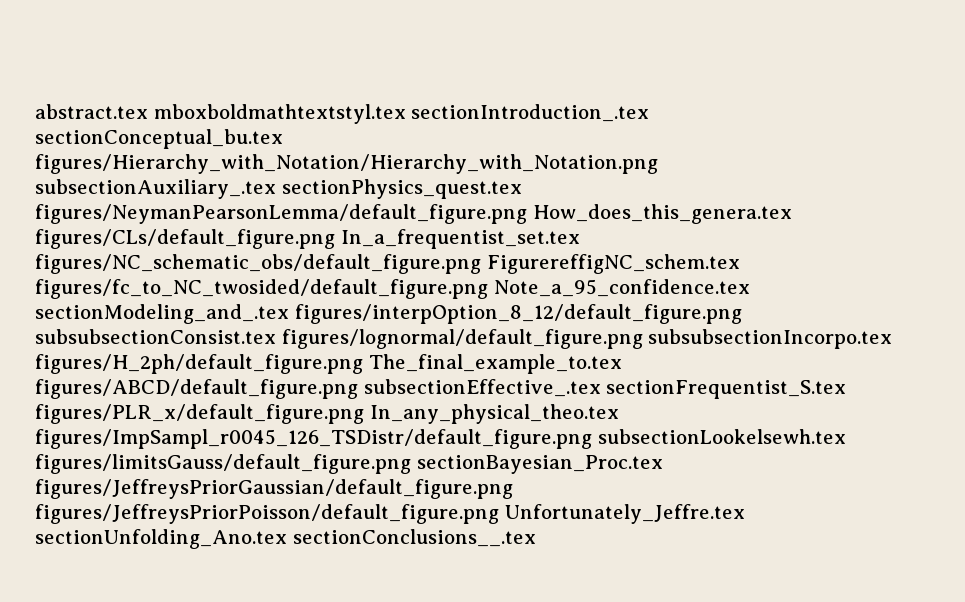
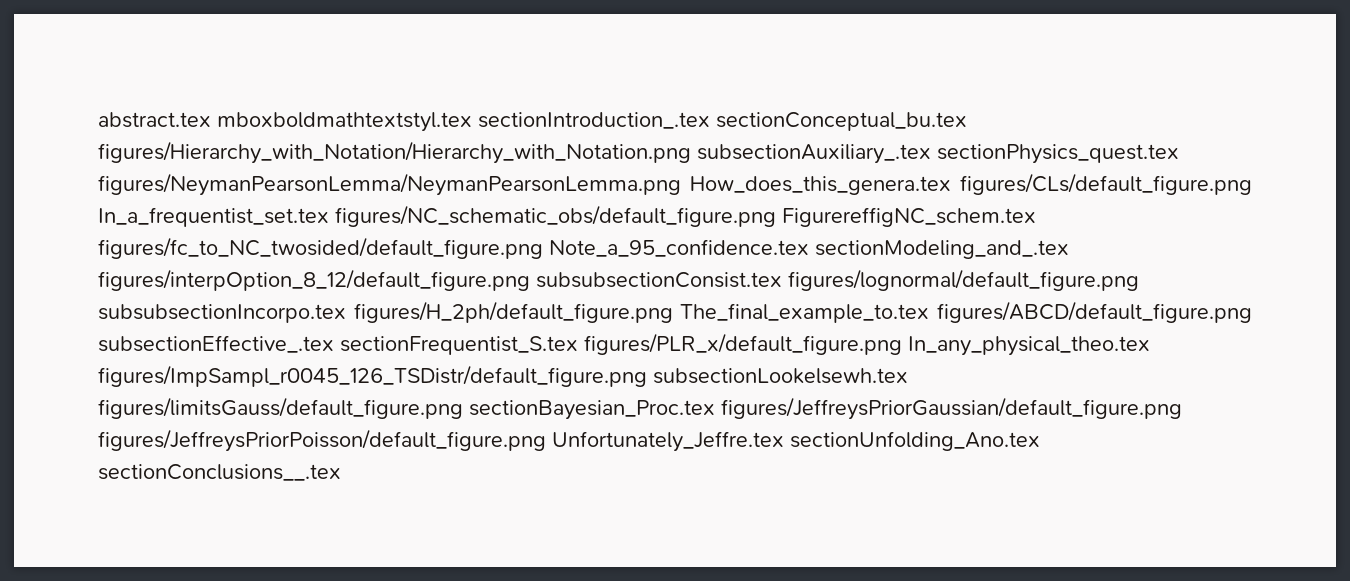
- abstract.tex mboxboldmathtextstyl.tex sectionIntroduction_.tex sectionConceptual_bu.tex figures/Hierarchy_with_Notation/Hierarchy_with_Notation.png subsectionAuxiliary_.tex sectionPhysics_quest.tex figures/NeymanPearsonLemma/default_figure.png How_does_this_genera.tex figures/CLs/default_figure.png In_a_frequentist_set.tex figures/NC_schematic_obs/default_figure.png FigurereffigNC_schem.tex figures/fc_to_NC_twosided/default_figure.png Note_a_95_confidence.tex sectionModeling_and_.tex figures/interpOption_8_12/default_figure.png subsubsectionConsist.tex figures/lognormal/default_figure.png subsubsectionIncorpo.tex figures/H_2ph/default_figure.png The_final_example_to.tex figures/ABCD/default_figure.png subsectionEffective_.tex sectionFrequentist_S.tex figures/PLR_x/default_figure.png In_any_physical_theo.tex figures/ImpSampl_r0045_126_TSDistr/default_figure.png subsectionLookelsewh.tex figures/limitsGauss/default_figure.png sectionBayesian_Proc.tex figures/JeffreysPriorGaussian/default_figure.png figures/JeffreysPriorPoisson/default_figure.png Unfortunately_Jeffre.tex sectionUnfolding_Ano.tex sectionConclusions__.tex
+ abstract.tex mboxboldmathtextstyl.tex sectionIntroduction_.tex sectionConceptual_bu.tex figures/Hierarchy_with_Notation/Hierarchy_with_Notation.png subsectionAuxiliary_.tex sectionPhysics_quest.tex figures/NeymanPearsonLemma/NeymanPearsonLemma.png How_does_this_genera.tex figures/CLs/default_figure.png In_a_frequentist_set.tex figures/NC_schematic_obs/default_figure.png FigurereffigNC_schem.tex figures/fc_to_NC_twosided/default_figure.png Note_a_95_confidence.tex sectionModeling_and_.tex figures/interpOption_8_12/default_figure.png subsubsectionConsist.tex figures/lognormal/default_figure.png subsubsectionIncorpo.tex figures/H_2ph/default_figure.png The_final_example_to.tex figures/ABCD/default_figure.png subsectionEffective_.tex sectionFrequentist_S.tex figures/PLR_x/default_figure.png In_any_physical_theo.tex figures/ImpSampl_r0045_126_TSDistr/default_figure.png subsectionLookelsewh.tex figures/limitsGauss/default_figure.png sectionBayesian_Proc.tex figures/JeffreysPriorGaussian/default_figure.png figures/JeffreysPriorPoisson/default_figure.png Unfortunately_Jeffre.tex sectionUnfolding_Ano.tex sectionConclusions__.tex

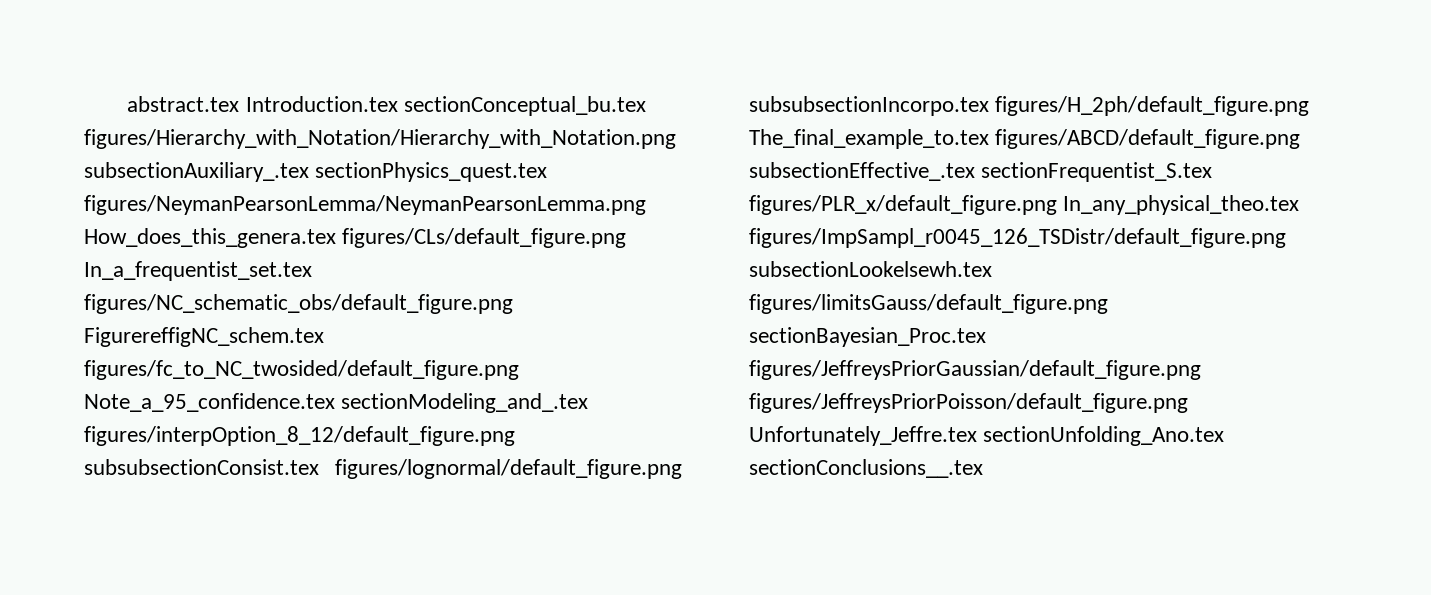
- abstract.tex mboxboldmathtextstyl.tex sectionIntroduction_.tex sectionConceptual_bu.tex figures/Hierarchy_with_Notation/Hierarchy_with_Notation.png subsectionAuxiliary_.tex sectionPhysics_quest.tex figures/NeymanPearsonLemma/NeymanPearsonLemma.png How_does_this_genera.tex figures/CLs/default_figure.png In_a_frequentist_set.tex figures/NC_schematic_obs/default_figure.png FigurereffigNC_schem.tex figures/fc_to_NC_twosided/default_figure.png Note_a_95_confidence.tex sectionModeling_and_.tex figures/interpOption_8_12/default_figure.png subsubsectionConsist.tex figures/lognormal/default_figure.png subsubsectionIncorpo.tex figures/H_2ph/default_figure.png The_final_example_to.tex figures/ABCD/default_figure.png subsectionEffective_.tex sectionFrequentist_S.tex figures/PLR_x/default_figure.png In_any_physical_theo.tex figures/ImpSampl_r0045_126_TSDistr/default_figure.png subsectionLookelsewh.tex figures/limitsGauss/default_figure.png sectionBayesian_Proc.tex figures/JeffreysPriorGaussian/default_figure.png figures/JeffreysPriorPoisson/default_figure.png Unfortunately_Jeffre.tex sectionUnfolding_Ano.tex sectionConclusions__.tex
+ abstract.tex Introduction.tex sectionConceptual_bu.tex figures/Hierarchy_with_Notation/Hierarchy_with_Notation.png subsectionAuxiliary_.tex sectionPhysics_quest.tex figures/NeymanPearsonLemma/NeymanPearsonLemma.png How_does_this_genera.tex figures/CLs/default_figure.png In_a_frequentist_set.tex figures/NC_schematic_obs/default_figure.png FigurereffigNC_schem.tex figures/fc_to_NC_twosided/default_figure.png Note_a_95_confidence.tex sectionModeling_and_.tex figures/interpOption_8_12/default_figure.png subsubsectionConsist.tex figures/lognormal/default_figure.png subsubsectionIncorpo.tex figures/H_2ph/default_figure.png The_final_example_to.tex figures/ABCD/default_figure.png subsectionEffective_.tex sectionFrequentist_S.tex figures/PLR_x/default_figure.png In_any_physical_theo.tex figures/ImpSampl_r0045_126_TSDistr/default_figure.png subsectionLookelsewh.tex figures/limitsGauss/default_figure.png sectionBayesian_Proc.tex figures/JeffreysPriorGaussian/default_figure.png figures/JeffreysPriorPoisson/default_figure.png Unfortunately_Jeffre.tex sectionUnfolding_Ano.tex sectionConclusions__.tex

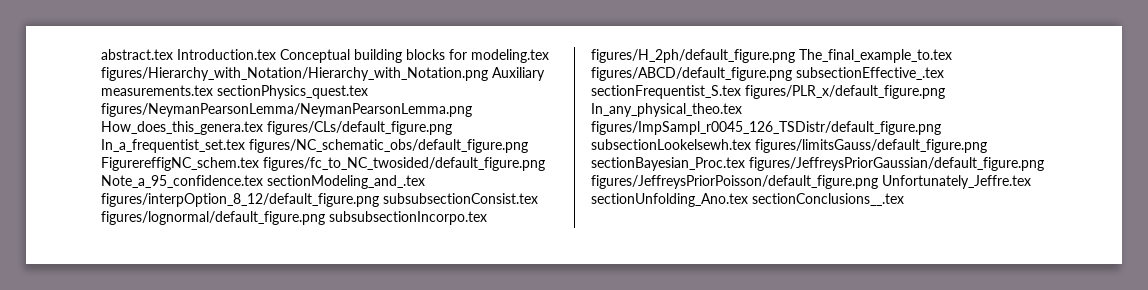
- abstract.tex Introduction.tex sectionConceptual_bu.tex figures/Hierarchy_with_Notation/Hierarchy_with_Notation.png subsectionAuxiliary_.tex sectionPhysics_quest.tex figures/NeymanPearsonLemma/NeymanPearsonLemma.png How_does_this_genera.tex figures/CLs/default_figure.png In_a_frequentist_set.tex figures/NC_schematic_obs/default_figure.png FigurereffigNC_schem.tex figures/fc_to_NC_twosided/default_figure.png Note_a_95_confidence.tex sectionModeling_and_.tex figures/interpOption_8_12/default_figure.png subsubsectionConsist.tex figures/lognormal/default_figure.png subsubsectionIncorpo.tex figures/H_2ph/default_figure.png The_final_example_to.tex figures/ABCD/default_figure.png subsectionEffective_.tex sectionFrequentist_S.tex figures/PLR_x/default_figure.png In_any_physical_theo.tex figures/ImpSampl_r0045_126_TSDistr/default_figure.png subsectionLookelsewh.tex figures/limitsGauss/default_figure.png sectionBayesian_Proc.tex figures/JeffreysPriorGaussian/default_figure.png figures/JeffreysPriorPoisson/default_figure.png Unfortunately_Jeffre.tex sectionUnfolding_Ano.tex sectionConclusions__.tex
+ abstract.tex Introduction.tex Conceptual building blocks for modeling.tex figures/Hierarchy_with_Notation/Hierarchy_with_Notation.png Auxiliary measurements.tex sectionPhysics_quest.tex figures/NeymanPearsonLemma/NeymanPearsonLemma.png How_does_this_genera.tex figures/CLs/default_figure.png In_a_frequentist_set.tex figures/NC_schematic_obs/default_figure.png FigurereffigNC_schem.tex figures/fc_to_NC_twosided/default_figure.png Note_a_95_confidence.tex sectionModeling_and_.tex figures/interpOption_8_12/default_figure.png subsubsectionConsist.tex figures/lognormal/default_figure.png subsubsectionIncorpo.tex figures/H_2ph/default_figure.png The_final_example_to.tex figures/ABCD/default_figure.png subsectionEffective_.tex sectionFrequentist_S.tex figures/PLR_x/default_figure.png In_any_physical_theo.tex figures/ImpSampl_r0045_126_TSDistr/default_figure.png subsectionLookelsewh.tex figures/limitsGauss/default_figure.png sectionBayesian_Proc.tex figures/JeffreysPriorGaussian/default_figure.png figures/JeffreysPriorPoisson/default_figure.png Unfortunately_Jeffre.tex sectionUnfolding_Ano.tex sectionConclusions__.tex

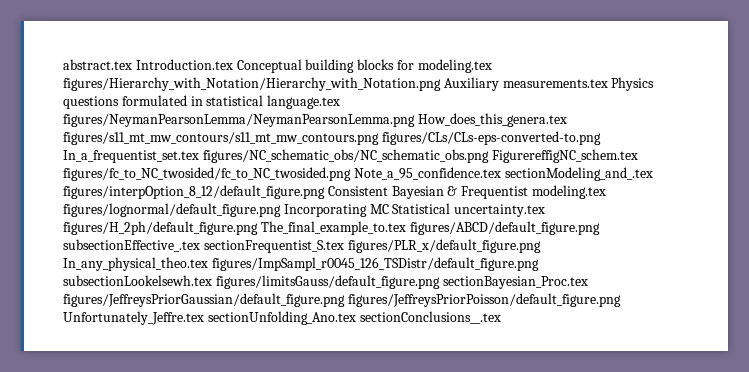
- abstract.tex Introduction.tex Conceptual building blocks for modeling.tex figures/Hierarchy_with_Notation/Hierarchy_with_Notation.png Auxiliary measurements.tex sectionPhysics_quest.tex figures/NeymanPearsonLemma/NeymanPearsonLemma.png How_does_this_genera.tex figures/CLs/default_figure.png In_a_frequentist_set.tex figures/NC_schematic_obs/default_figure.png FigurereffigNC_schem.tex figures/fc_to_NC_twosided/default_figure.png Note_a_95_confidence.tex sectionModeling_and_.tex figures/interpOption_8_12/default_figure.png subsubsectionConsist.tex figures/lognormal/default_figure.png subsubsectionIncorpo.tex figures/H_2ph/default_figure.png The_final_example_to.tex figures/ABCD/default_figure.png subsectionEffective_.tex sectionFrequentist_S.tex figures/PLR_x/default_figure.png In_any_physical_theo.tex figures/ImpSampl_r0045_126_TSDistr/default_figure.png subsectionLookelsewh.tex figures/limitsGauss/default_figure.png sectionBayesian_Proc.tex figures/JeffreysPriorGaussian/default_figure.png figures/JeffreysPriorPoisson/default_figure.png Unfortunately_Jeffre.tex sectionUnfolding_Ano.tex sectionConclusions__.tex
+ abstract.tex Introduction.tex Conceptual building blocks for modeling.tex figures/Hierarchy_with_Notation/Hierarchy_with_Notation.png Auxiliary measurements.tex Physics questions formulated in statistical language.tex figures/NeymanPearsonLemma/NeymanPearsonLemma.png How_does_this_genera.tex figures/s11_mt_mw_contours/s11_mt_mw_contours.png figures/CLs/CLs-eps-converted-to.png In_a_frequentist_set.tex figures/NC_schematic_obs/NC_schematic_obs.png FigurereffigNC_schem.tex figures/fc_to_NC_twosided/fc_to_NC_twosided.png Note_a_95_confidence.tex sectionModeling_and_.tex figures/interpOption_8_12/default_figure.png Consistent Bayesian & Frequentist modeling.tex figures/lognormal/default_figure.png Incorporating MC Statistical uncertainty.tex figures/H_2ph/default_figure.png The_final_example_to.tex figures/ABCD/default_figure.png subsectionEffective_.tex sectionFrequentist_S.tex figures/PLR_x/default_figure.png In_any_physical_theo.tex figures/ImpSampl_r0045_126_TSDistr/default_figure.png subsectionLookelsewh.tex figures/limitsGauss/default_figure.png sectionBayesian_Proc.tex figures/JeffreysPriorGaussian/default_figure.png figures/JeffreysPriorPoisson/default_figure.png Unfortunately_Jeffre.tex sectionUnfolding_Ano.tex sectionConclusions__.tex

